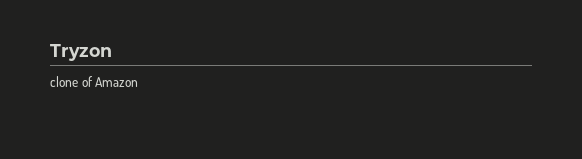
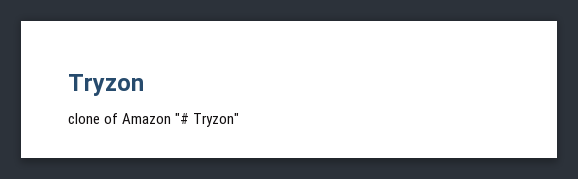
- clone of Amazon
+ clone of Amazon "# Tryzon"

